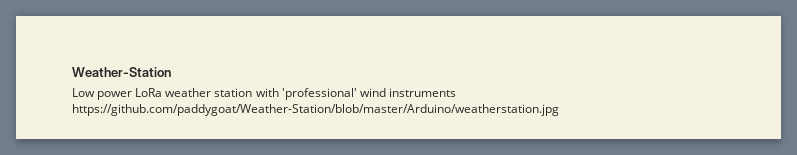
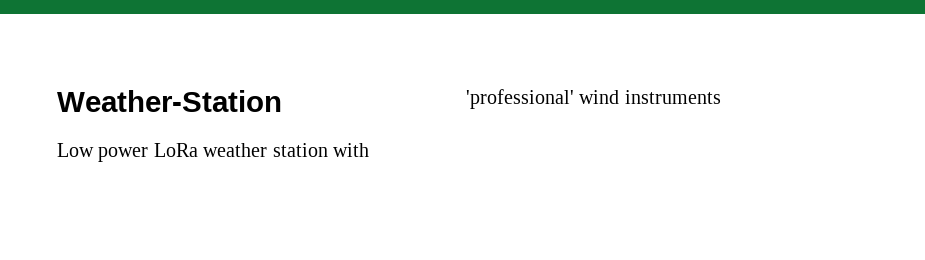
- Low power LoRa weather station with 'professional' wind instruments https://github.com/paddygoat/Weather-Station/blob/master/Arduino/weatherstation.jpg
+ Low power LoRa weather station with 'professional' wind instruments

